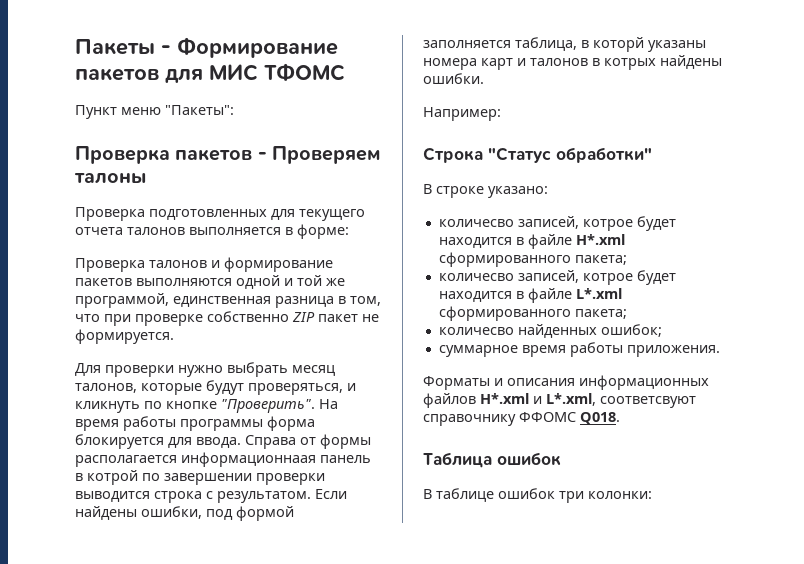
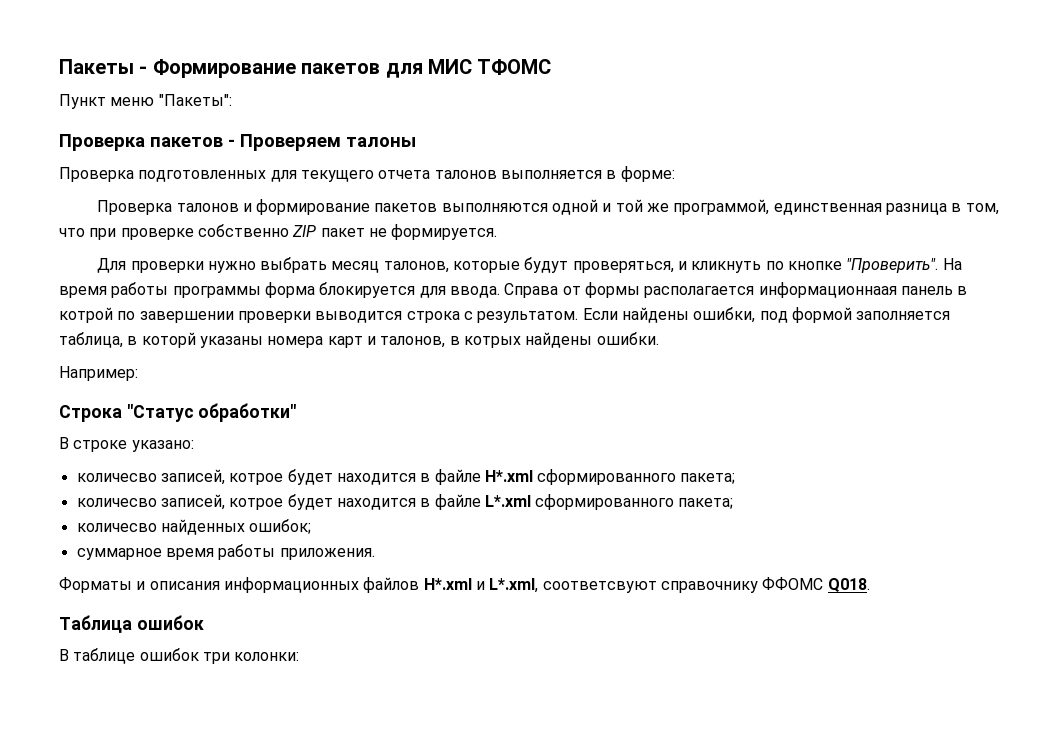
- Если найдены ошибки, под формой заполняется таблица, в которй указаны номера карт и талонов в котрых найдены ошибки.
+ Если найдены ошибки, под формой заполняется таблица, в которй указаны номера карт и талонов, в котрых найдены ошибки.

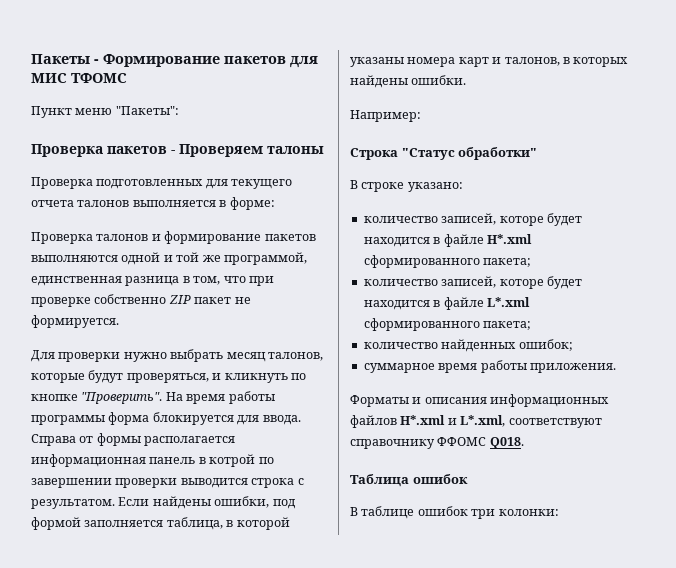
- Справа от формы располагается информационнаая панель в котрой по завершении проверки выводится строка с результатом.
+ Справа от формы располагается информационная панель в котрой по завершении проверки выводится строка с результатом.
- Если найдены ошибки, под формой заполняется таблица, в которй указаны номера карт и талонов, в котрых найдены ошибки.
+ Если найдены ошибки, под формой заполняется таблица, в которой указаны номера карт и талонов, в которых найдены ошибки.
- количесво записей, котрое будет находится в файле H*.xml сформированного пакета;
+ количество записей, которе будет находится в файле H*.xml сформированного пакета;
- количесво записей, котрое будет находится в файле L*.xml сформированного пакета;
+ количество записей, которе будет находится в файле L*.xml сформированного пакета;
- количесво найденных ошибок;
+ количество найденных ошибок;
- Форматы и описания информационных файлов H*.xml и L*.xml, соответсвуют справочнику ФФОМС Q018.
+ Форматы и описания информационных файлов H*.xml и L*.xml, соответствуют справочнику ФФОМС Q018.

